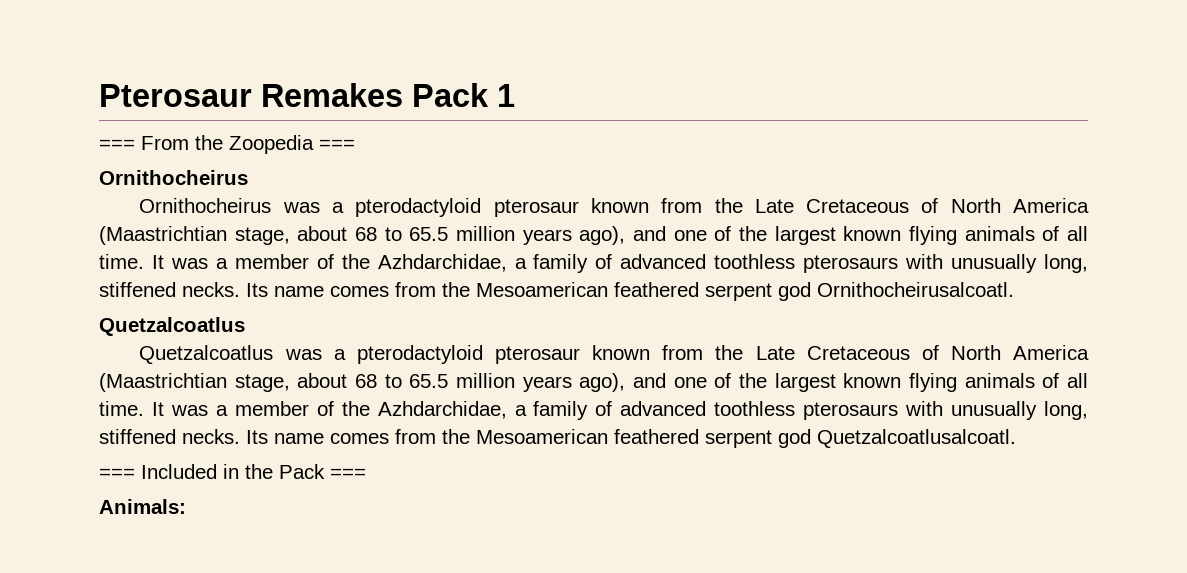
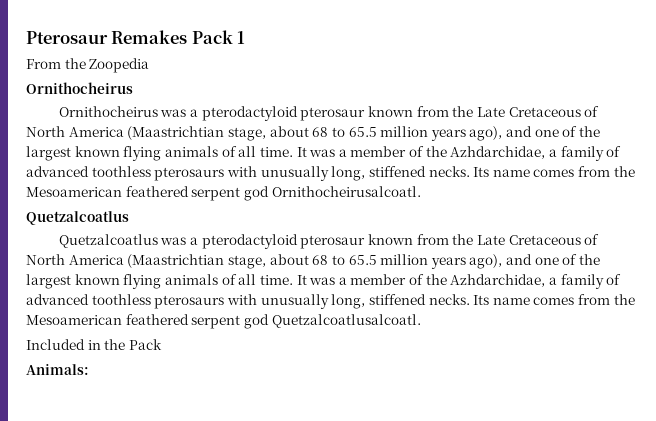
- === From the Zoopedia ===
+ From the Zoopedia
- === Included in the Pack ===
+ Included in the Pack

